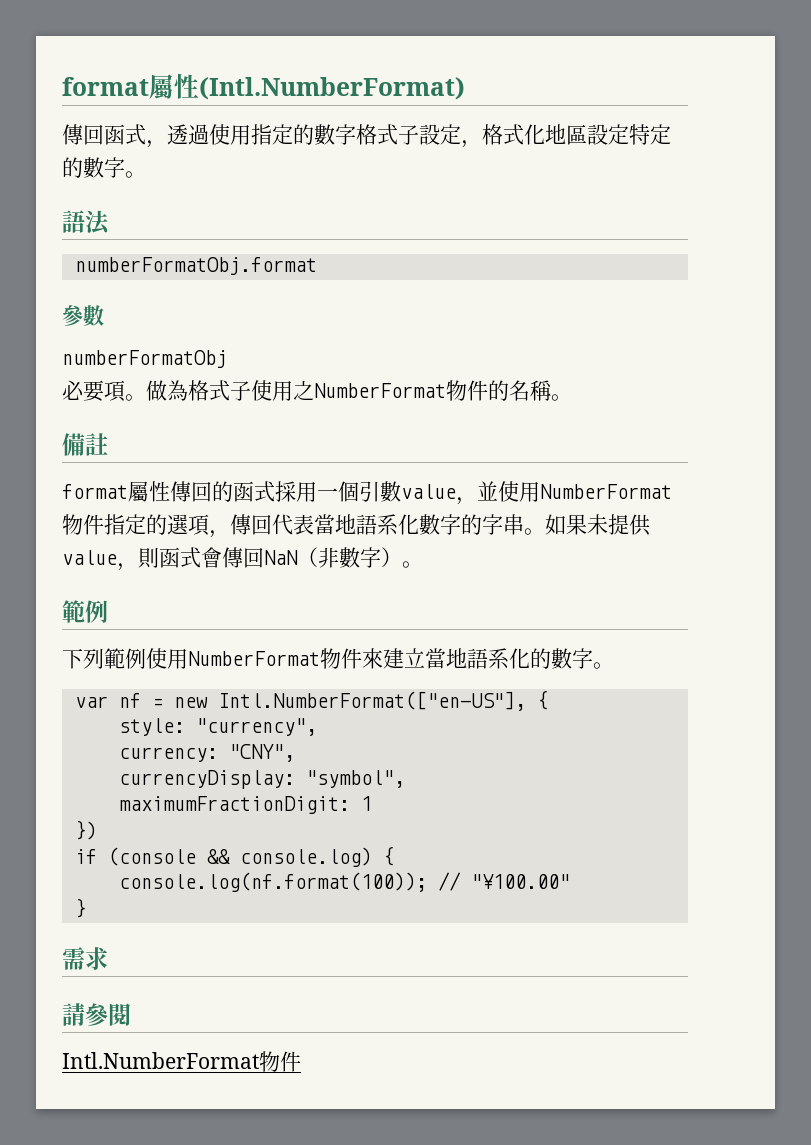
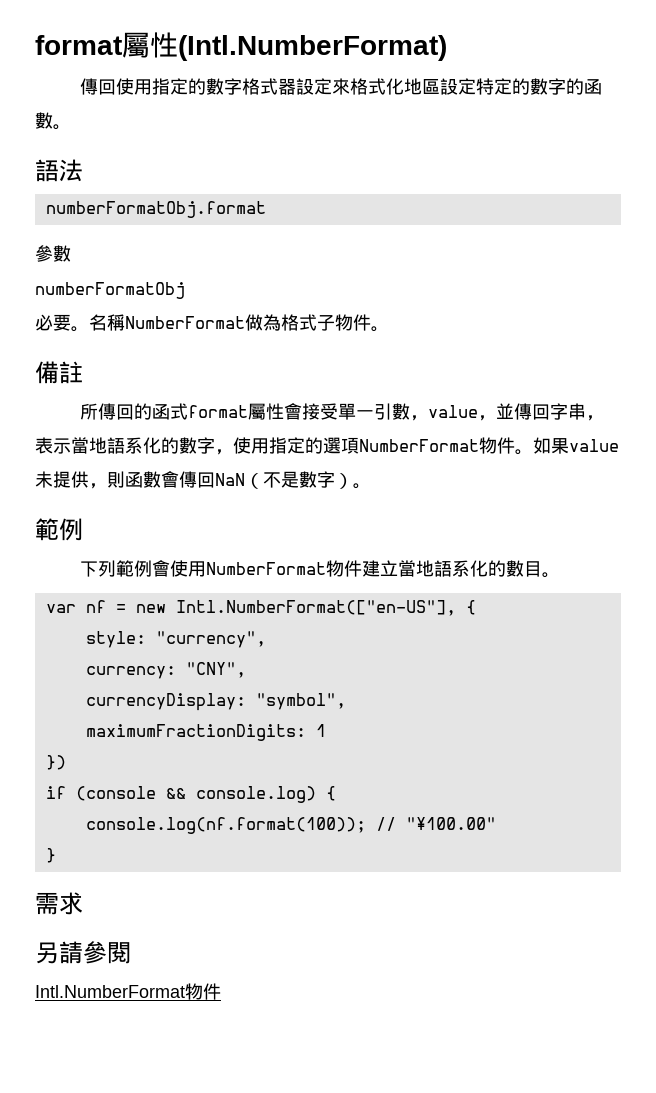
- 傳回函式，透過使用指定的數字格式子設定，格式化地區設定特定的數字。
+ 傳回使用指定的數字格式器設定來格式化地區設定特定的數字的函數。
- 必要項。做為格式子使用之NumberFormat物件的名稱。
+ 必要。名稱NumberFormat做為格式子物件。
- format屬性傳回的函式採用一個引數value，並使用NumberFormat物件指定的選項，傳回代表當地語系化數字的字串。如果未提供value，則函式會傳回NaN（非數字）。
+ 所傳回的函式format屬性會接受單一引數，value，並傳回字串，表示當地語系化的數字，使用指定的選項NumberFormat物件。如果value未提供，則函數會傳回NaN（不是數字）。
- 下列範例使用NumberFormat物件來建立當地語系化的數字。
+ 下列範例會使用NumberFormat物件建立當地語系化的數目。
- maximumFractionDigit: 1
+ maximumFractionDigits: 1
- 請參閱
+ 另請參閱

